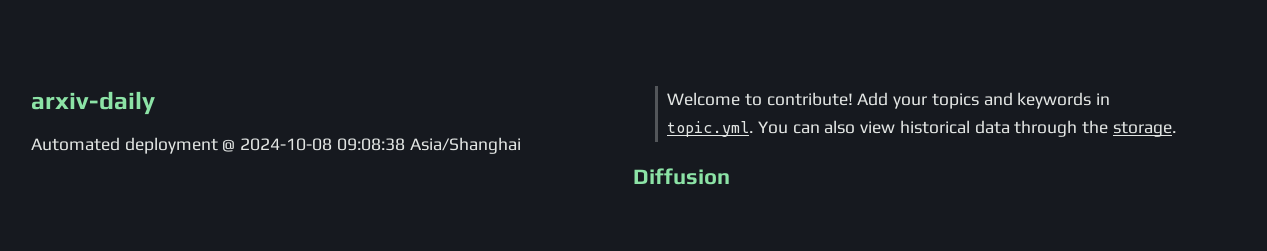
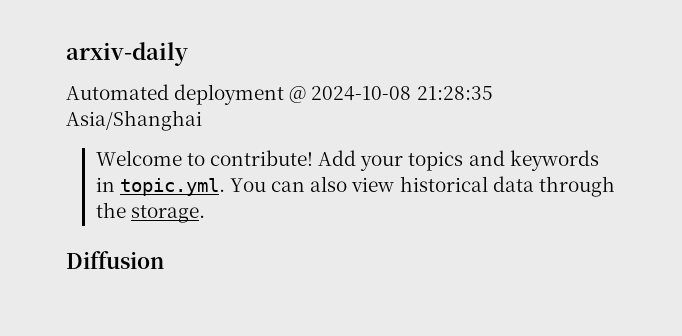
- Automated deployment @ 2024-10-08 09:08:38 Asia/Shanghai
+ Automated deployment @ 2024-10-08 21:28:35 Asia/Shanghai

